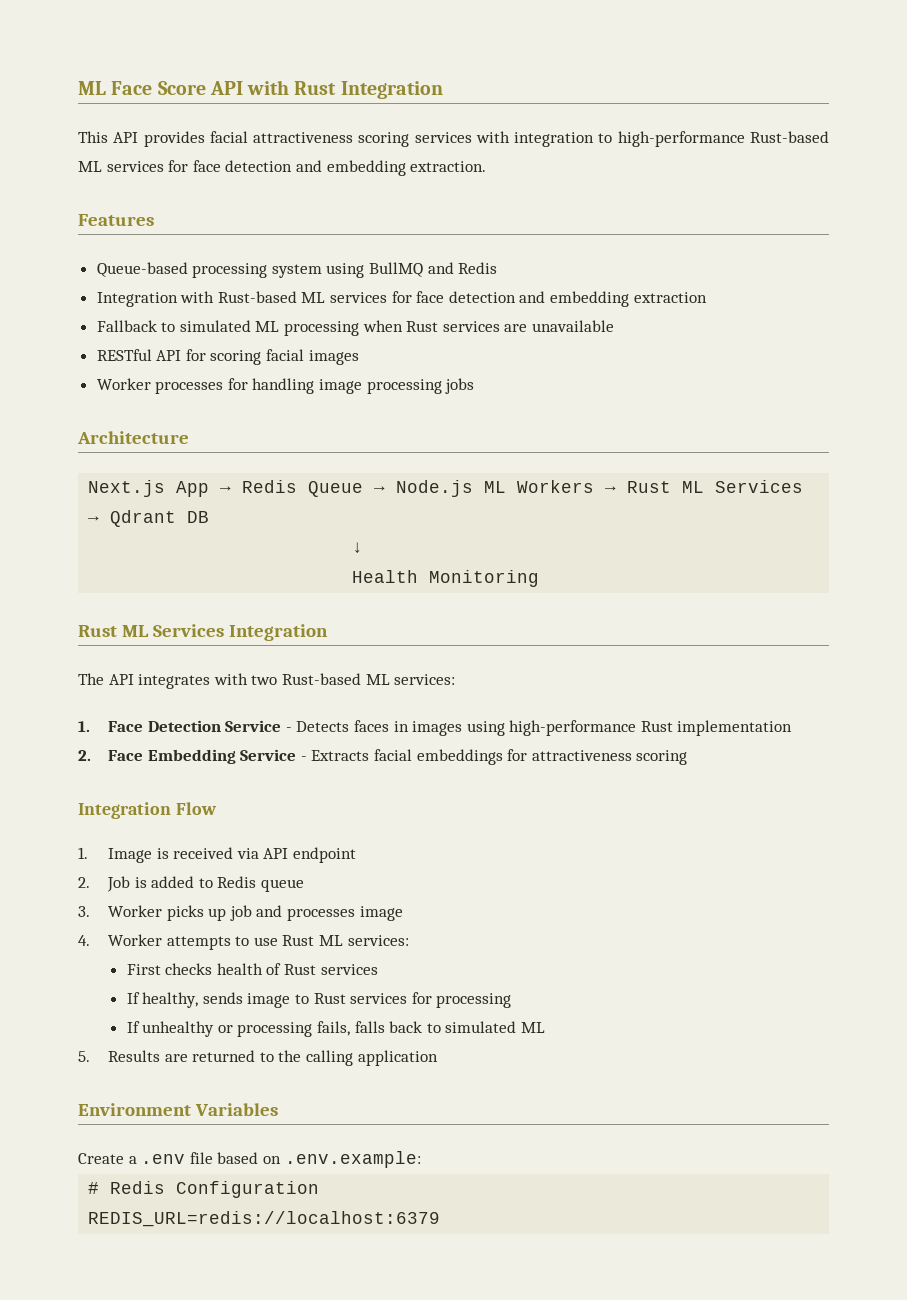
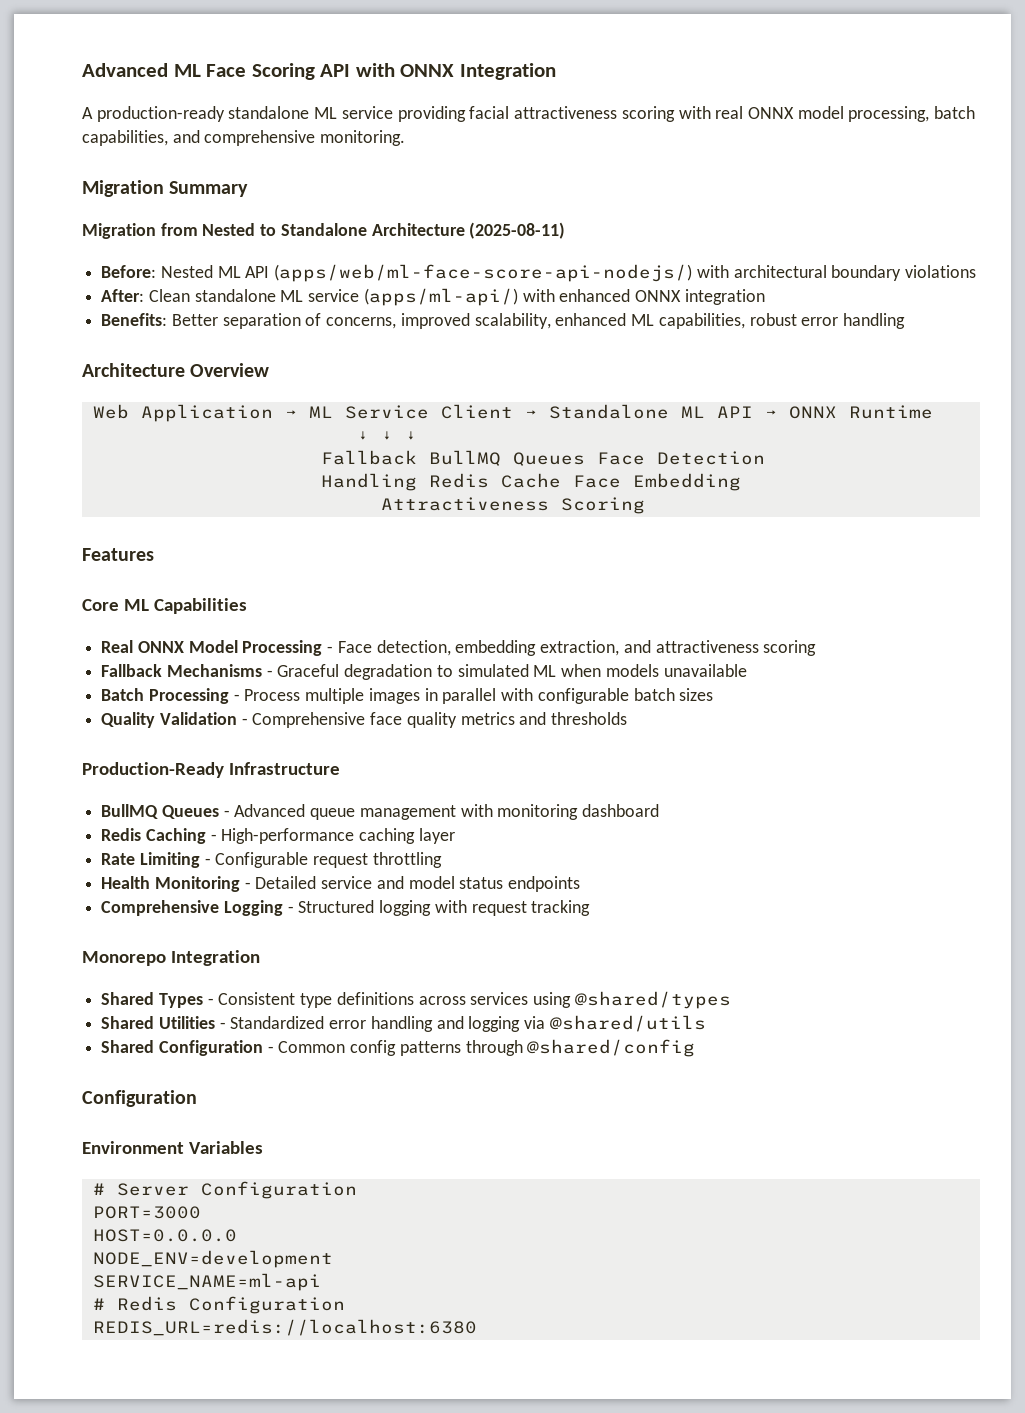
- ML Face Score API with Rust Integration
- This API provides facial attractiveness scoring services with integration to high-performance Rust-based ML services for face detection and embedding extraction.
+ Advanced ML Face Scoring API with ONNX Integration
+ A production-ready standalone ML service providing facial attractiveness scoring with real ONNX model processing, batch capabilities, and comprehensive monitoring.
+ Migration Summary
+ Migration from Nested to Standalone Architecture (2025-08-11)
+ Before: Nested ML API (apps/web/ml-face-score-api-nodejs/) with architectural boundary violations
+ After: Clean standalone ML service (apps/ml-api/) with enhanced ONNX integration
+ Benefits: Better separation of concerns, improved scalability, enhanced ML capabilities, robust error handling
+ Architecture Overview
+ Web Application → ML Service Client → Standalone ML API → ONNX Runtime
+ ↓ ↓ ↓
+ Fallback BullMQ Queues Face Detection
+ Handling Redis Cache Face Embedding
+ Attractiveness Scoring
  Features
- Queue-based processing system using BullMQ and Redis
- Integration with Rust-based ML services for face detection and embedding extraction
- Fallback to simulated ML processing when Rust services are unavailable
- RESTful API for scoring facial images
- Worker processes for handling image processing jobs
- Architecture
- Next.js App → Redis Queue → Node.js ML Workers → Rust ML Services → Qdrant DB
- ↓
- Health Monitoring
- Rust ML Services Integration
- The API integrates with two Rust-based ML services:
- 1. Face Detection Service - Detects faces in images using high-performance Rust implementation
- 2. Face Embedding Service - Extracts facial embeddings for attractiveness scoring
- Integration Flow
- 1. Image is received via API endpoint
- 2. Job is added to Redis queue
- 3. Worker picks up job and processes image
- 4. Worker attempts to use Rust ML services:
- First checks health of Rust services
- If healthy, sends image to Rust services for processing
- If unhealthy or processing fails, falls back to simulated ML
- 5. Results are returned to the calling application
+ Core ML Capabilities
+ Real ONNX Model Processing - Face detection, embedding extraction, and attractiveness scoring
+ Fallback Mechanisms - Graceful degradation to simulated ML when models unavailable
+ Batch Processing - Process multiple images in parallel with configurable batch sizes
+ Quality Validation - Comprehensive face quality metrics and thresholds
+ Production-Ready Infrastructure
+ BullMQ Queues - Advanced queue management with monitoring dashboard
+ Redis Caching - High-performance caching layer
+ Rate Limiting - Configurable request throttling
+ Health Monitoring - Detailed service and model status endpoints
+ Comprehensive Logging - Structured logging with request tracking
+ Monorepo Integration
+ Shared Types - Consistent type definitions across services using @shared/types
+ Shared Utilities - Standardized error handling and logging via @shared/utils
+ Shared Configuration - Common config patterns through @shared/config
+ Configuration
  Environment Variables
- Create a .env file based on .env.example:
+ # Server Configuration
+ PORT=3000
+ HOST=0.0.0.0
+ NODE_ENV=development
+ SERVICE_NAME=ml-api
- REDIS_URL=redis://localhost:6379
+ REDIS_URL=redis://localhost:6380

